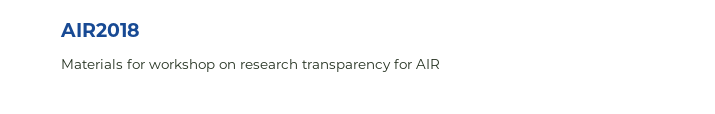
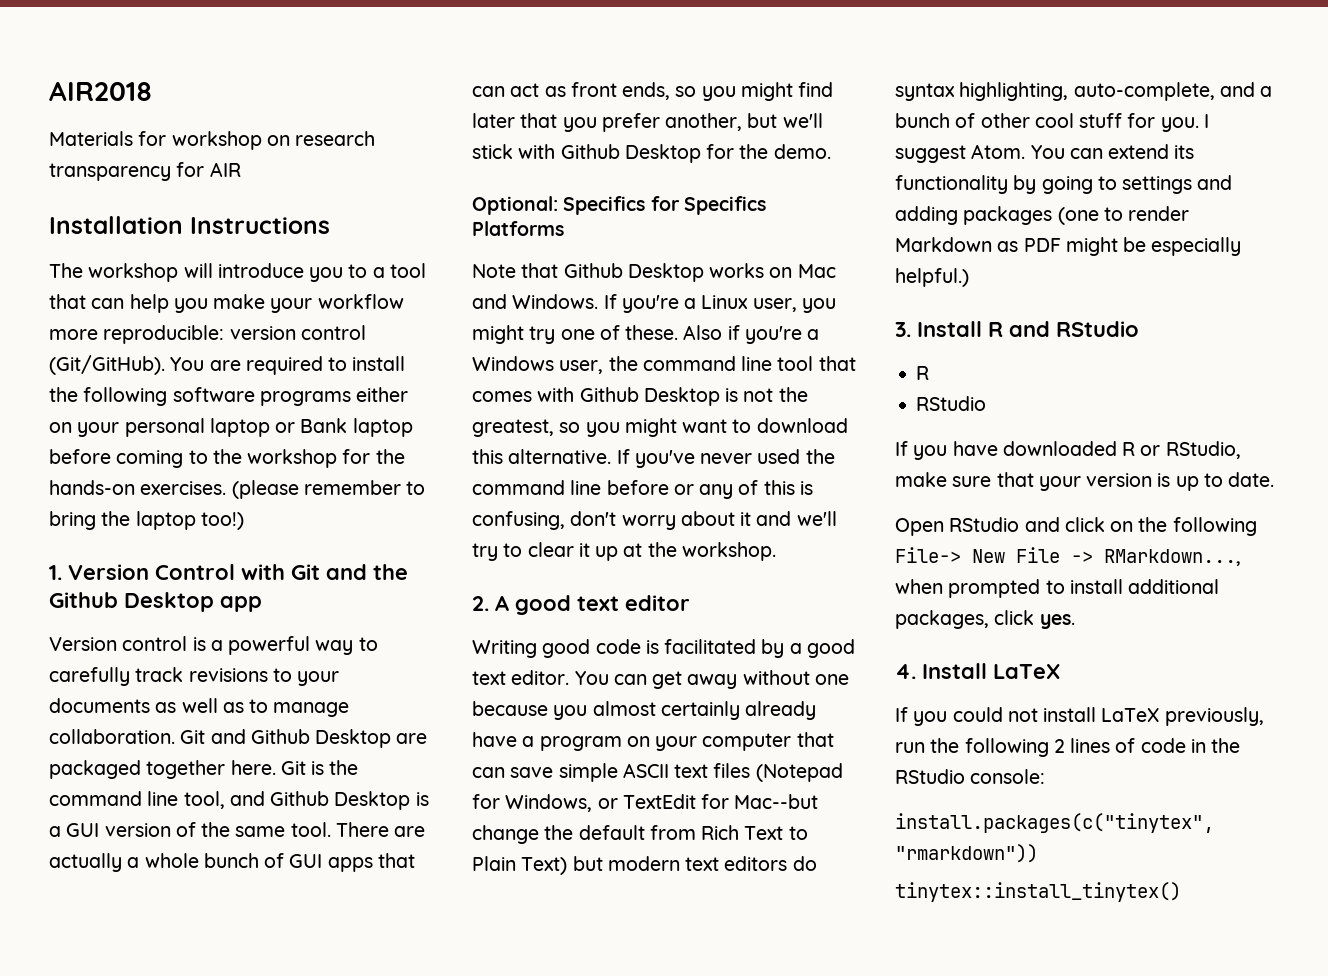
+ Installation Instructions
+ The workshop will introduce you to a tool that can help you make your workflow more reproducible: version control (Git/GitHub). You are required to install the following software programs either on your personal laptop or Bank laptop before coming to the workshop for the hands-on exercises. (please remember to bring the laptop too!)
+ 1. Version Control with Git and the Github Desktop app
+ Version control is a powerful way to carefully track revisions to your documents as well as to manage collaboration. Git and Github Desktop are packaged together here. Git is the command line tool, and Github Desktop is a GUI version of the same tool. There are actually a whole bunch of GUI apps that can act as front ends, so you might find later that you prefer another, but we'll stick with Github Desktop for the demo.
+ Optional: Specifics for Specifics Platforms
+ Note that Github Desktop works on Mac and Windows. If you're a Linux user, you might try one of these. Also if you're a Windows user, the command line tool that comes with Github Desktop is not the greatest, so you might want to download this alternative. If you've never used the command line before or any of this is confusing, don't worry about it and we'll try to clear it up at the workshop.
+ 2. A good text editor
+ Writing good code is facilitated by a good text editor. You can get away without one because you almost certainly already have a program on your computer that can save simple ASCII text files (Notepad for Windows, or TextEdit for Mac--but change the default from Rich Text to Plain Text) but modern text editors do syntax highlighting, auto-complete, and a bunch of other cool stuff for you. I suggest Atom. You can extend its functionality by going to settings and adding packages (one to render Markdown as PDF might be especially helpful.)
+ 3. Install R and RStudio
+ R
+ RStudio
+ If you have downloaded R or RStudio, make sure that your version is up to date.
+ Open RStudio and click on the following File-> New File -> RMarkdown..., when prompted to install additional packages, click yes.
+ 4. Install LaTeX
+ If you could not install LaTeX previously, run the following 2 lines of code in the RStudio console:
+ install.packages(c("tinytex", "rmarkdown"))
+ tinytex::install_tinytex()

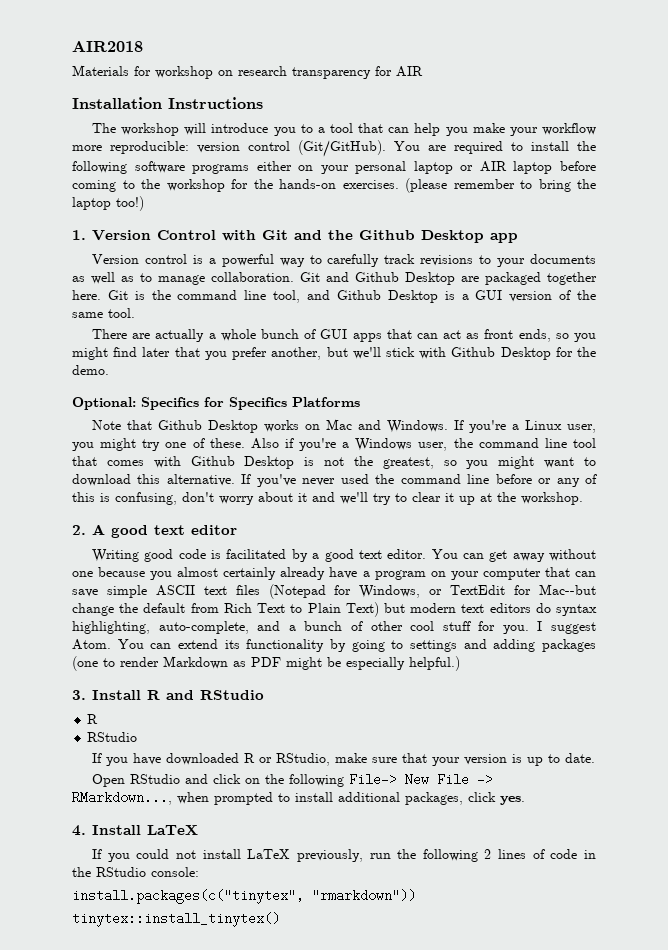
- You are required to install the following software programs either on your personal laptop or Bank laptop before coming to the workshop for the hands-on exercises.
+ You are required to install the following software programs either on your personal laptop or AIR laptop before coming to the workshop for the hands-on exercises.
- Git is the command line tool, and Github Desktop is a GUI version of the same tool. There are actually a whole bunch of GUI apps that can act as front ends, so you might find later that you prefer another, but we'll stick with Github Desktop for the demo.
+ Git is the command line tool, and Github Desktop is a GUI version of the same tool.
+ There are actually a whole bunch of GUI apps that can act as front ends, so you might find later that you prefer another, but we'll stick with Github Desktop for the demo.

